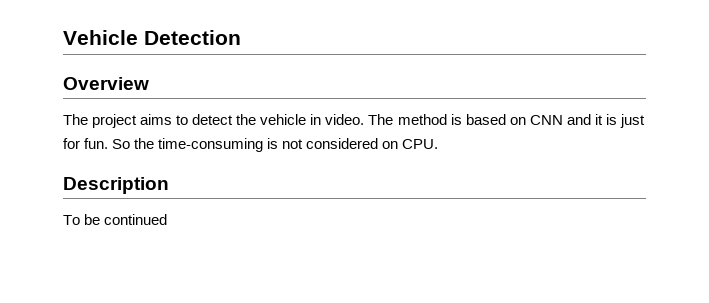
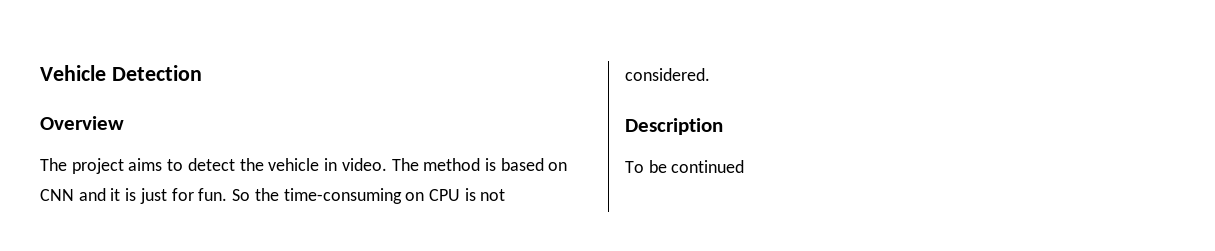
- So the time-consuming is not considered on CPU.
+ So the time-consuming on CPU is not considered.

